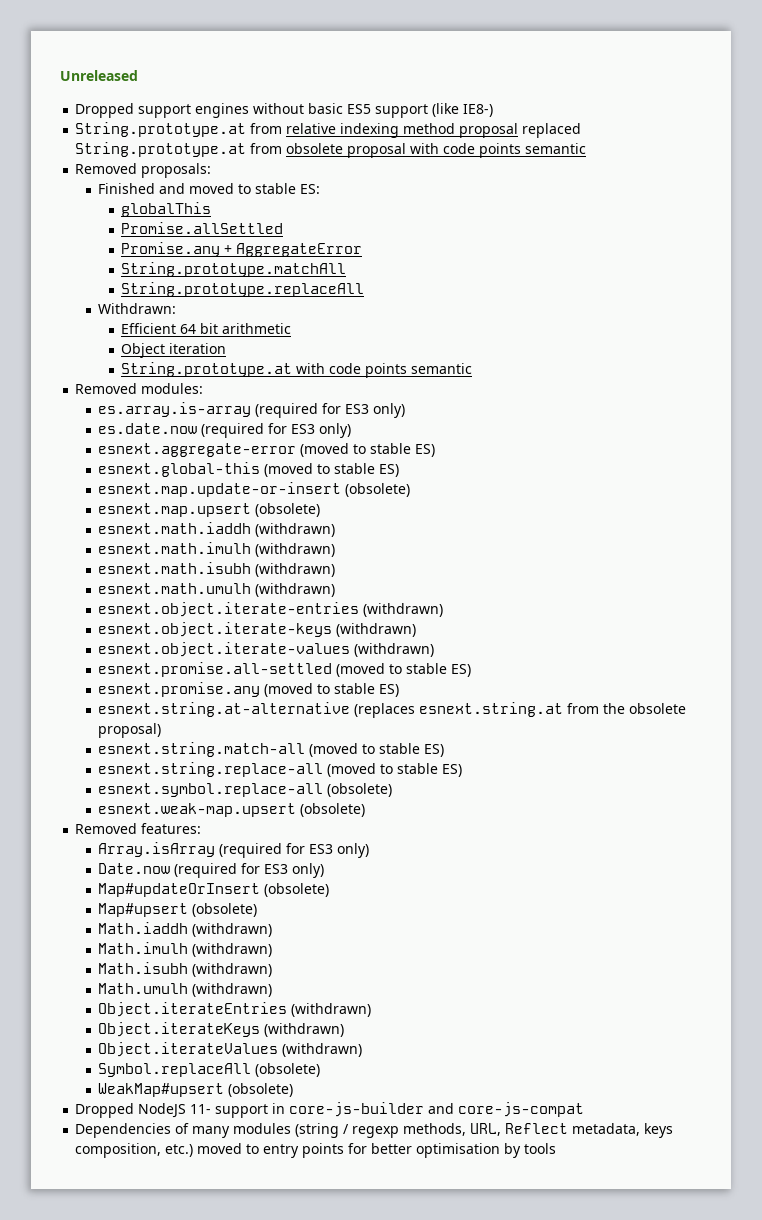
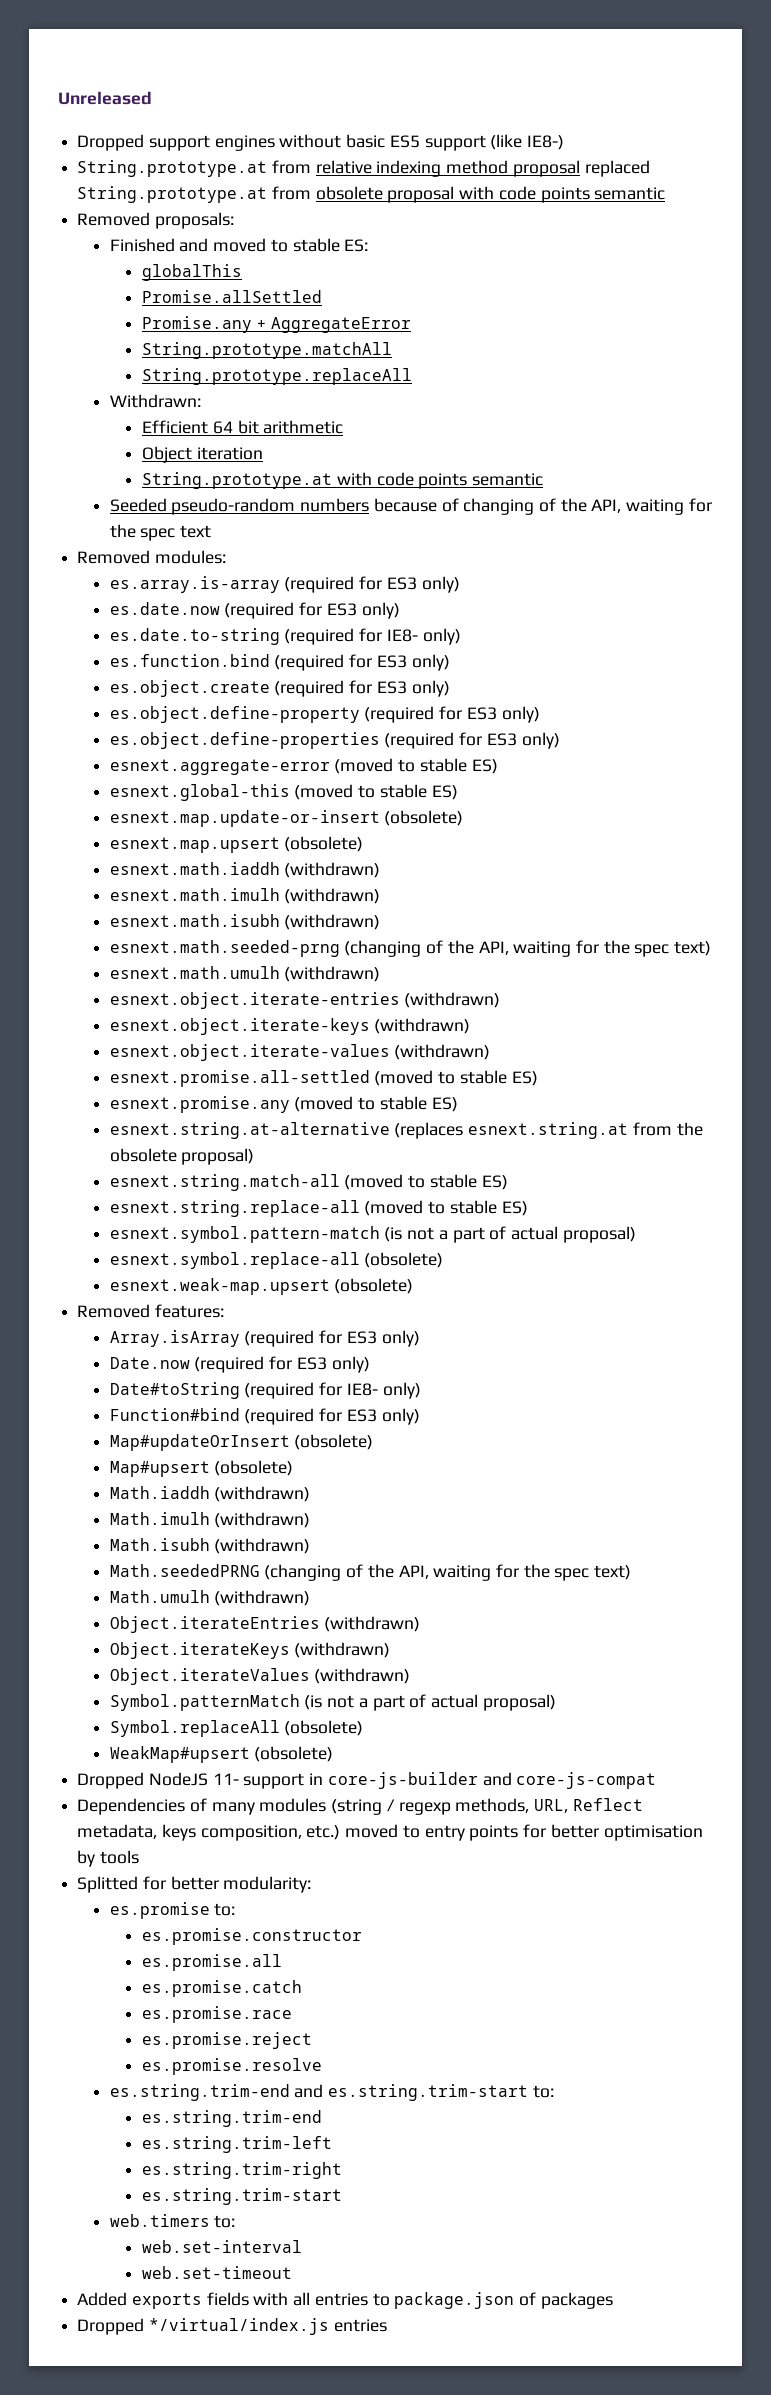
+ Seeded pseudo-random numbers because of changing of the API, waiting for the spec text
+ es.date.to-string (required for IE8- only)
+ es.function.bind (required for ES3 only)
+ es.object.create (required for ES3 only)
+ es.object.define-property (required for ES3 only)
+ es.object.define-properties (required for ES3 only)
+ esnext.math.seeded-prng (changing of the API, waiting for the spec text)
+ esnext.symbol.pattern-match (is not a part of actual proposal)
+ Date#toString (required for IE8- only)
+ Function#bind (required for ES3 only)
+ Math.seededPRNG (changing of the API, waiting for the spec text)
+ Symbol.patternMatch (is not a part of actual proposal)
+ Splitted for better modularity:
+ es.promise to:
+ es.promise.constructor
+ es.promise.all
+ es.promise.catch
+ es.promise.race
+ es.promise.reject
+ es.promise.resolve
+ es.string.trim-end and es.string.trim-start to:
+ es.string.trim-end
+ es.string.trim-left
+ es.string.trim-right
+ es.string.trim-start
+ web.timers to:
+ web.set-interval
+ web.set-timeout
+ Added exports fields with all entries to package.json of packages
+ Dropped */virtual/index.js entries

